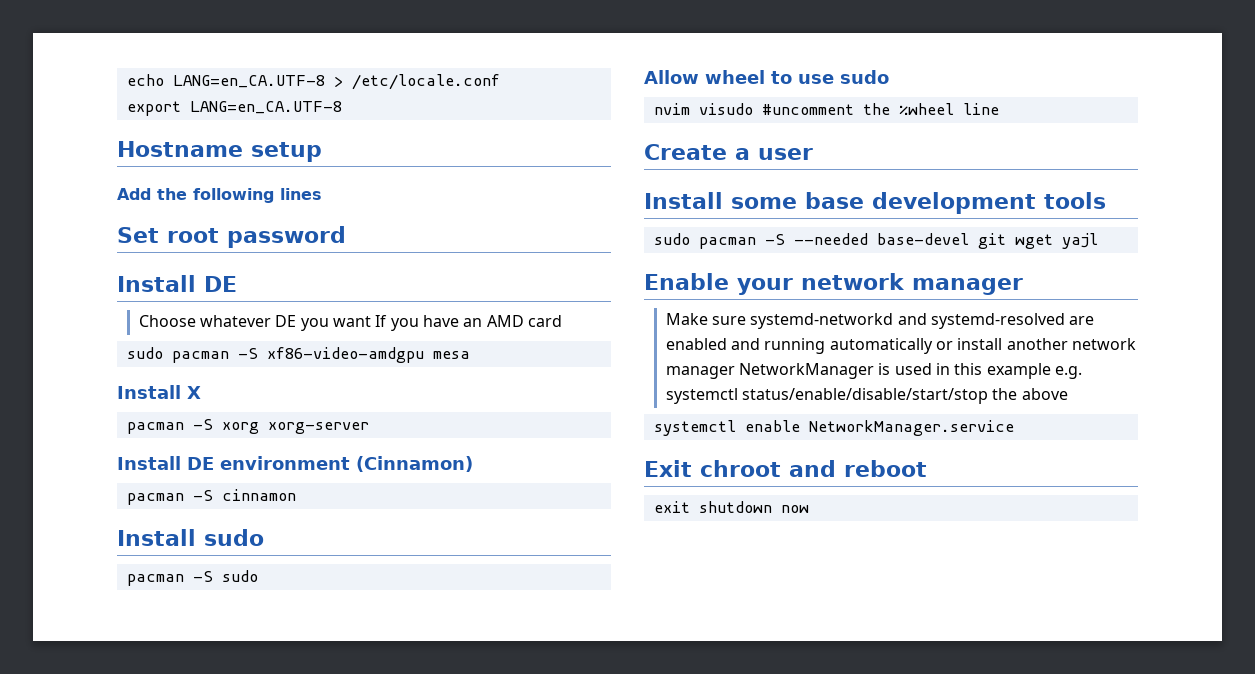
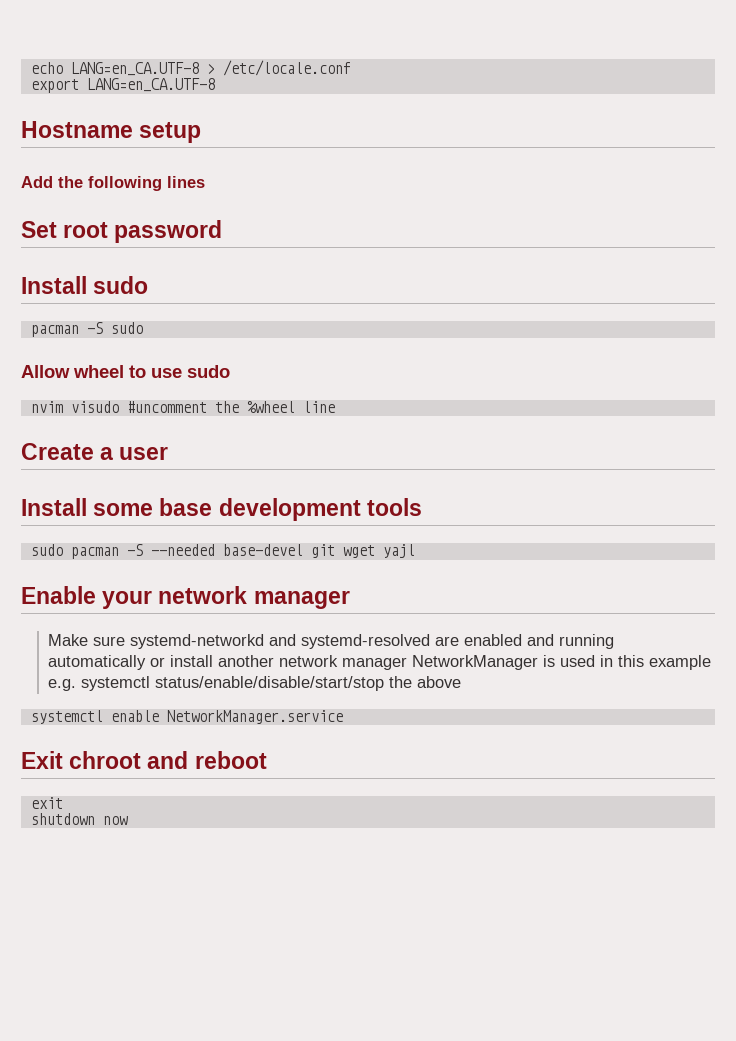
  Set root password
- Install DE
- Choose whatever DE you want If you have an AMD card
- sudo pacman -S xf86-video-amdgpu mesa
- Install X
- pacman -S xorg xorg-server
- Install DE environment (Cinnamon)
- pacman -S cinnamon
- exit shutdown now
+ exit
+ shutdown now

